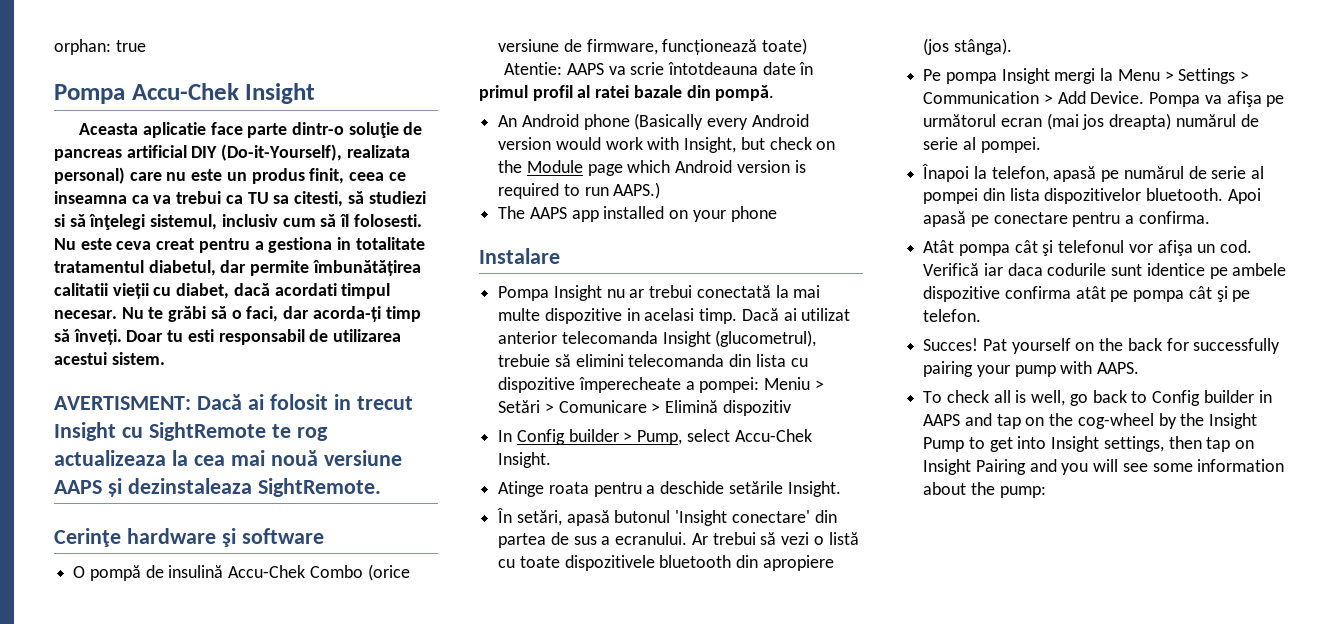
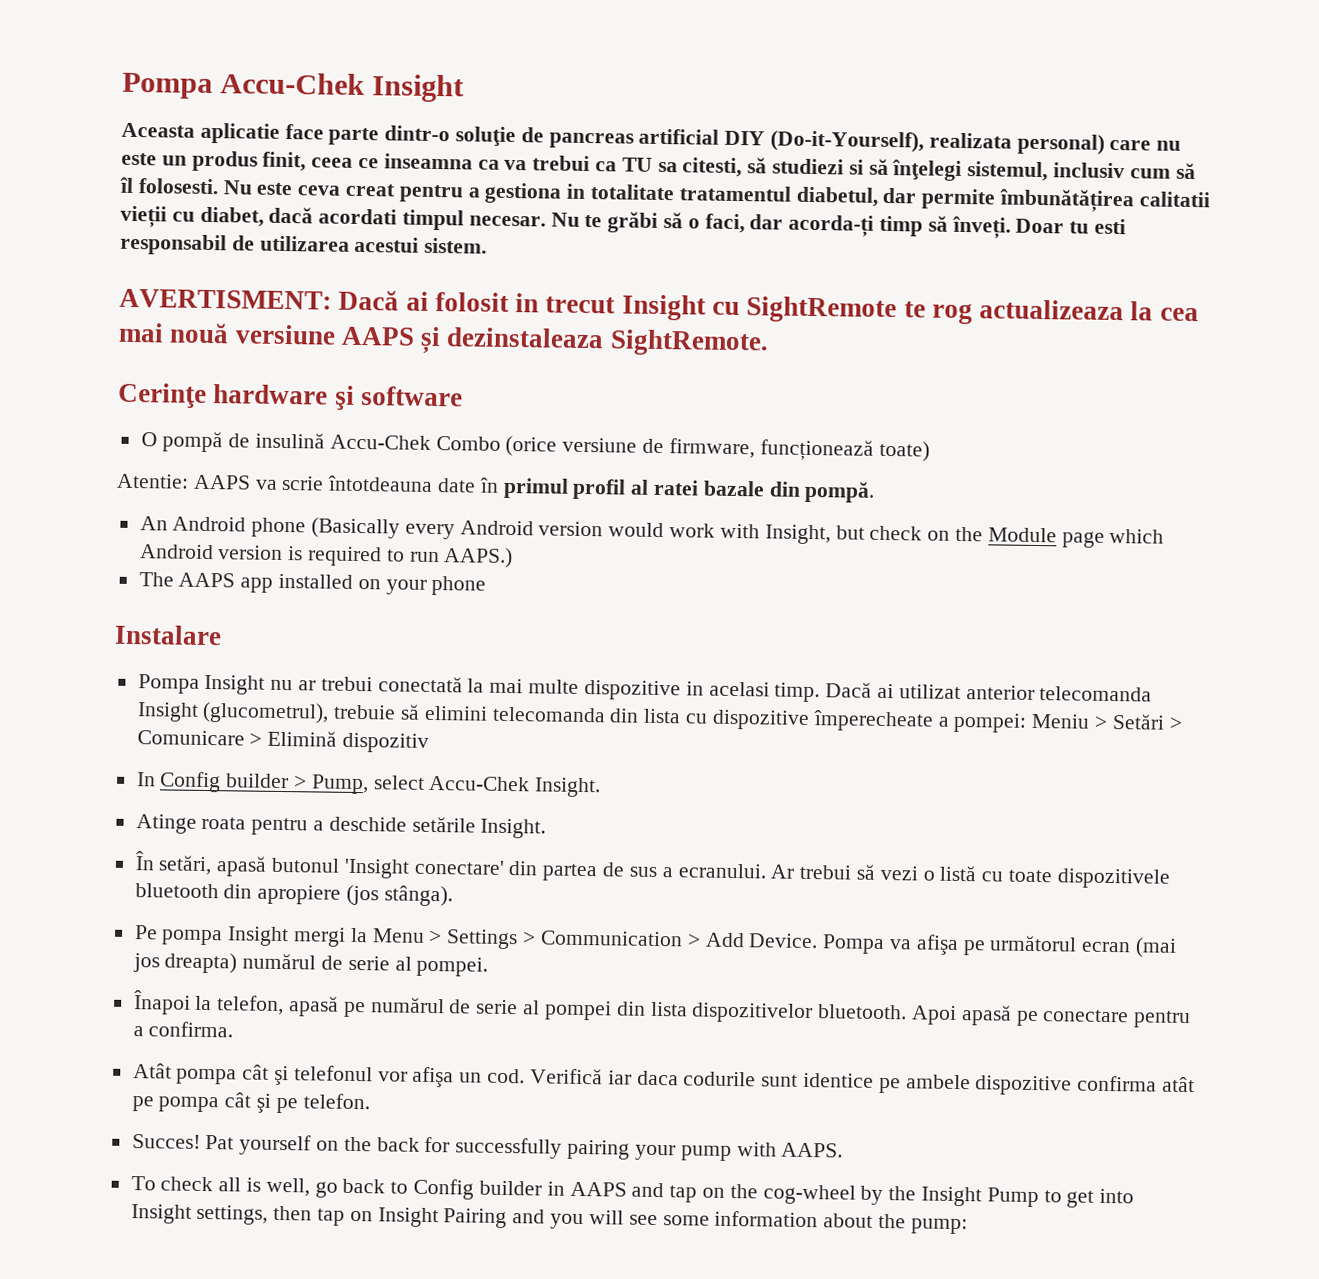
- orphan: true

